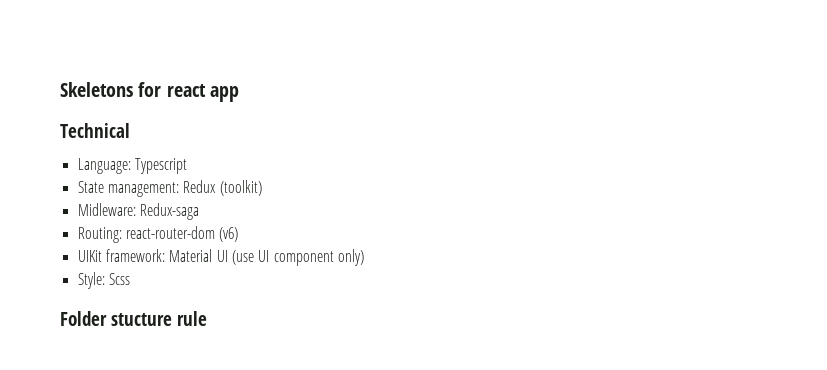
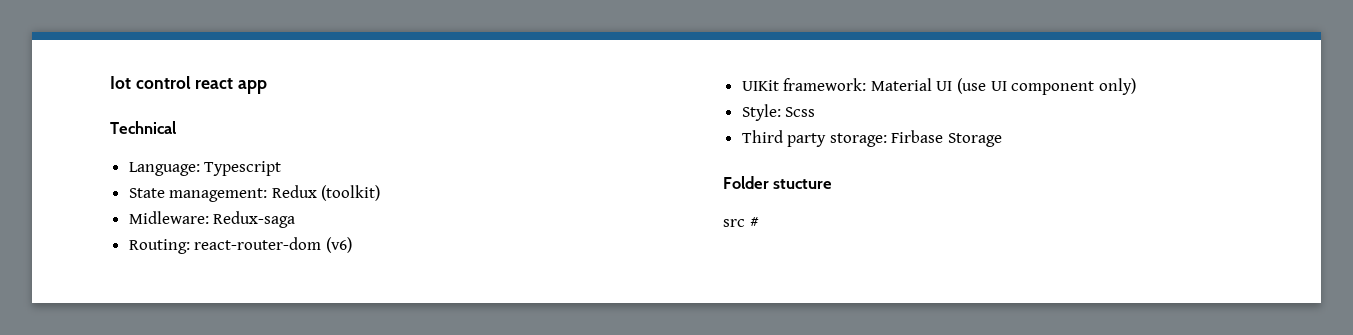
- Skeletons for react app
+ Iot control react app
+ Third party storage: Firbase Storage
- Folder stucture rule
+ Folder stucture
+ src #

